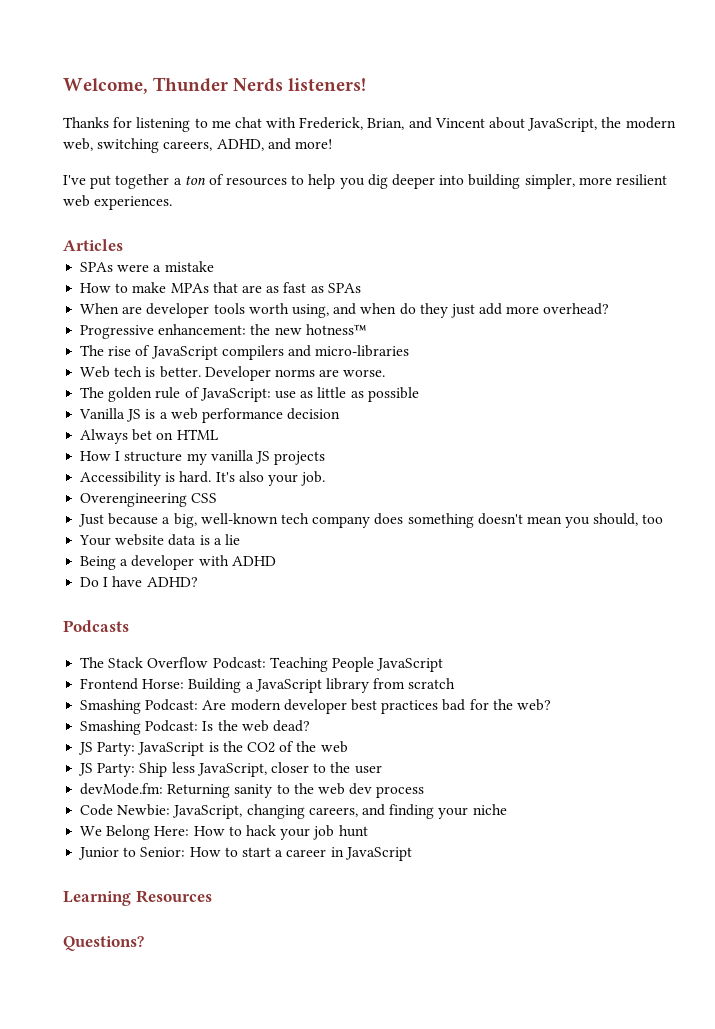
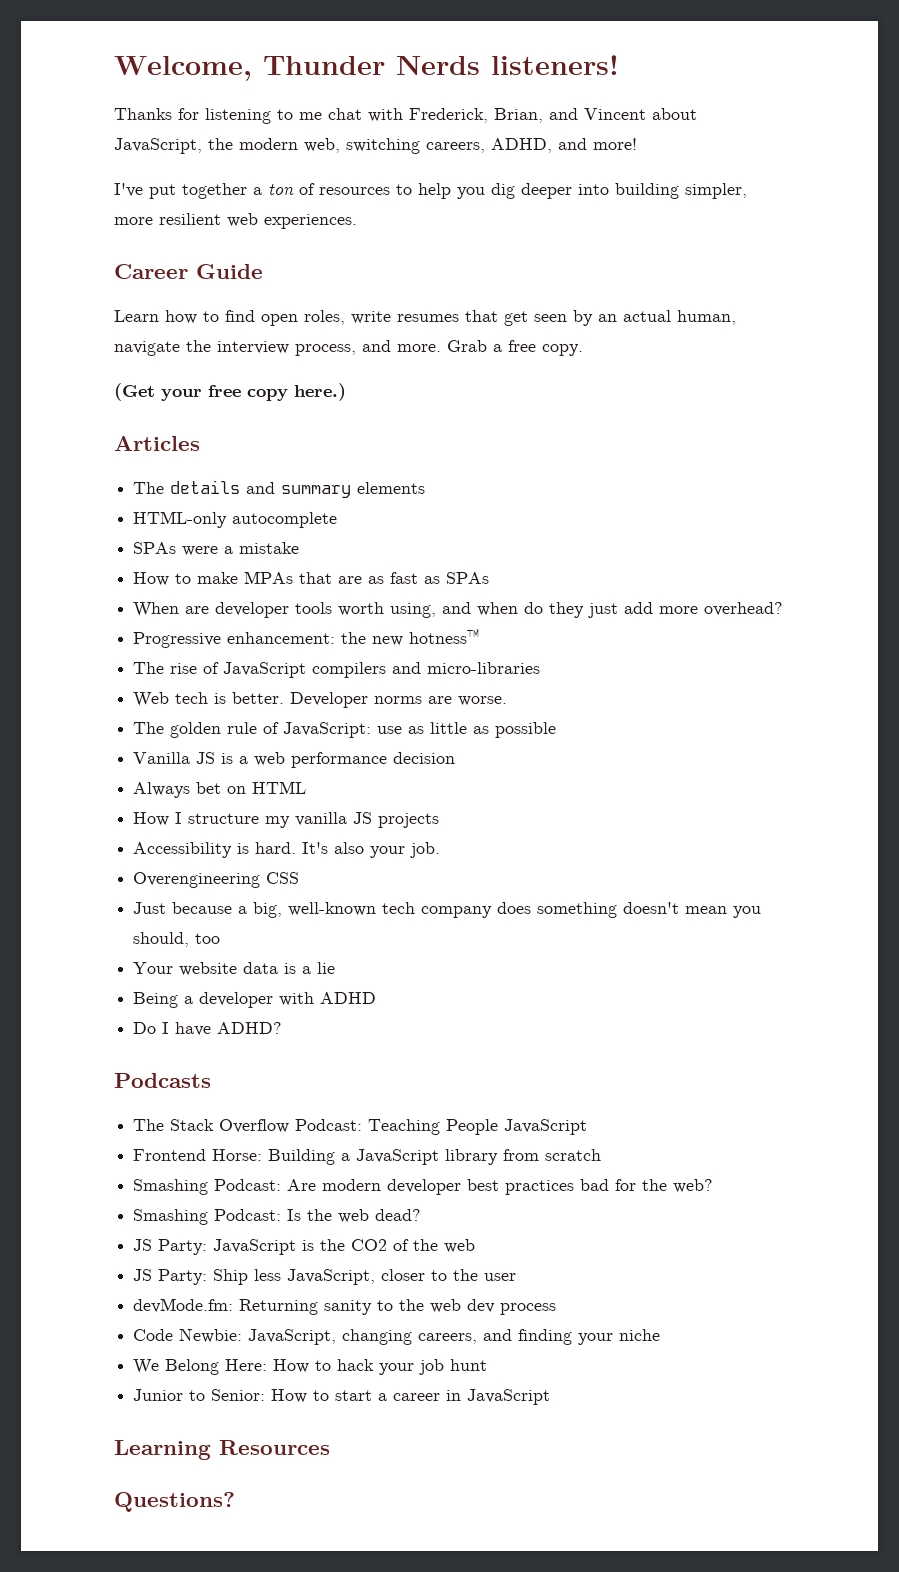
+ Career Guide
+ Learn how to find open roles, write resumes that get seen by an actual human, navigate the interview process, and more. Grab a free copy.
+ (Get your free copy here.)
  Articles
+ The details and summary elements
+ HTML-only autocomplete

